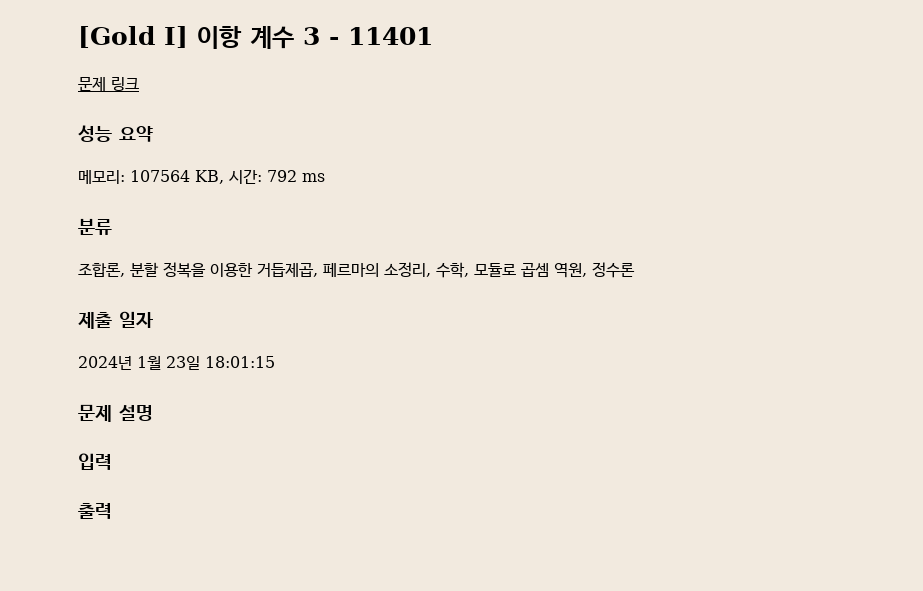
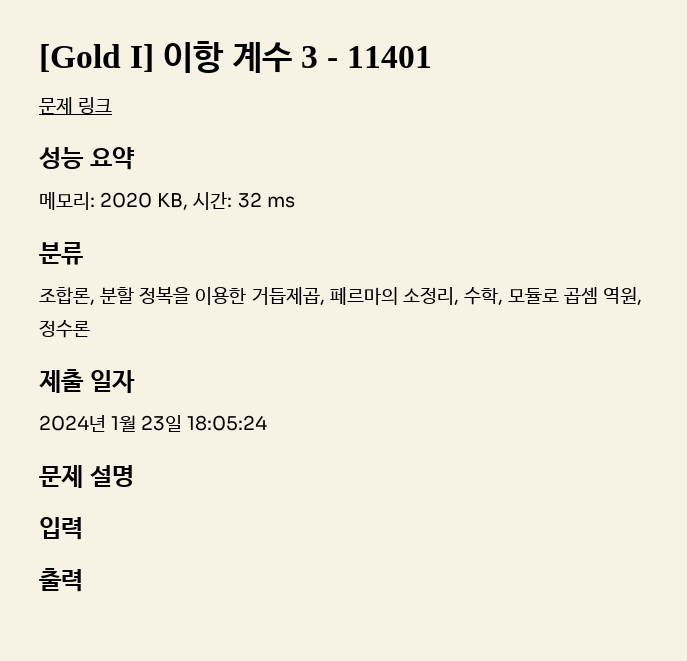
- 메모리: 107564 KB, 시간: 792 ms
+ 메모리: 2020 KB, 시간: 32 ms
- 2024년 1월 23일 18:01:15
+ 2024년 1월 23일 18:05:24

